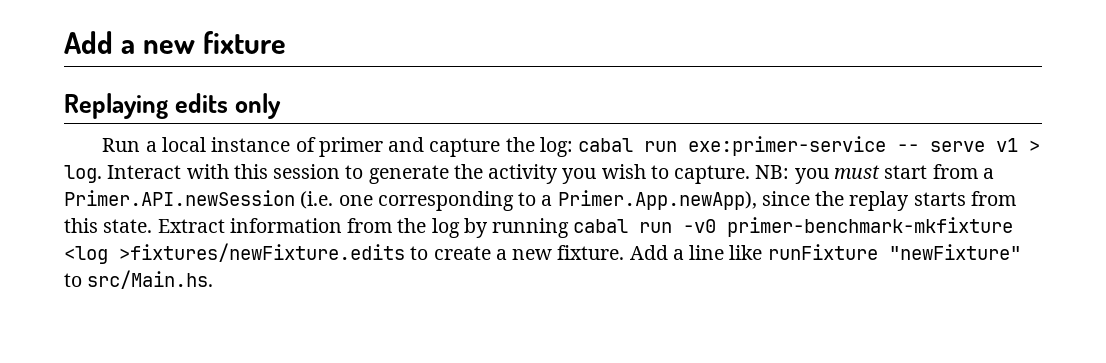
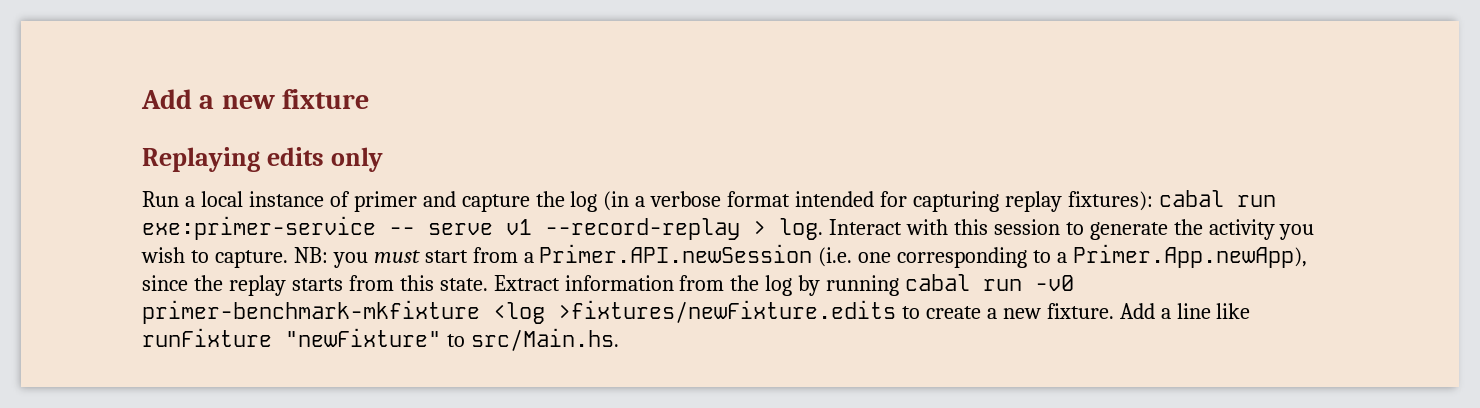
- Run a local instance of primer and capture the log: cabal run exe:primer-service -- serve v1 > log.
+ Run a local instance of primer and capture the log (in a verbose format intended for capturing replay fixtures): cabal run exe:primer-service -- serve v1 --record-replay > log.

